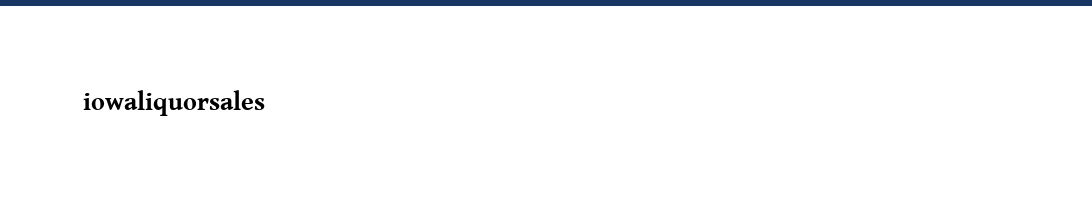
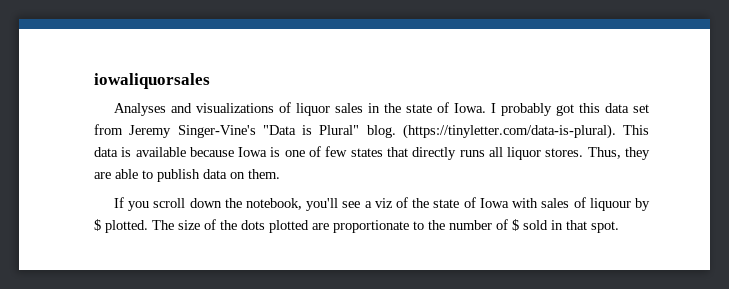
+ Analyses and visualizations of liquor sales in the state of Iowa. I probably got this data set from Jeremy Singer-Vine's "Data is Plural" blog. (https://tinyletter.com/data-is-plural). This data is available because Iowa is one of few states that directly runs all liquor stores. Thus, they are able to publish data on them.
+ If you scroll down the notebook, you'll see a viz of the state of Iowa with sales of liquour by $ plotted. The size of the dots plotted are proportionate to the number of $ sold in that spot.

